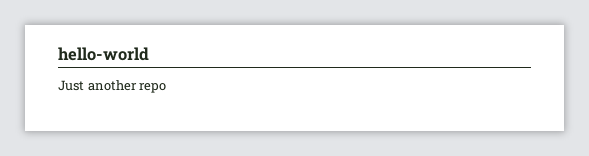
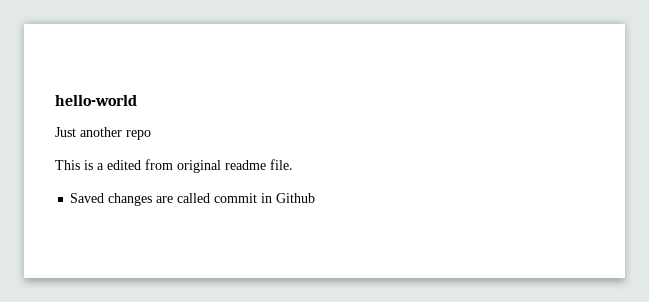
+ This is a edited from original readme file.
+ Saved changes are called commit in Github

